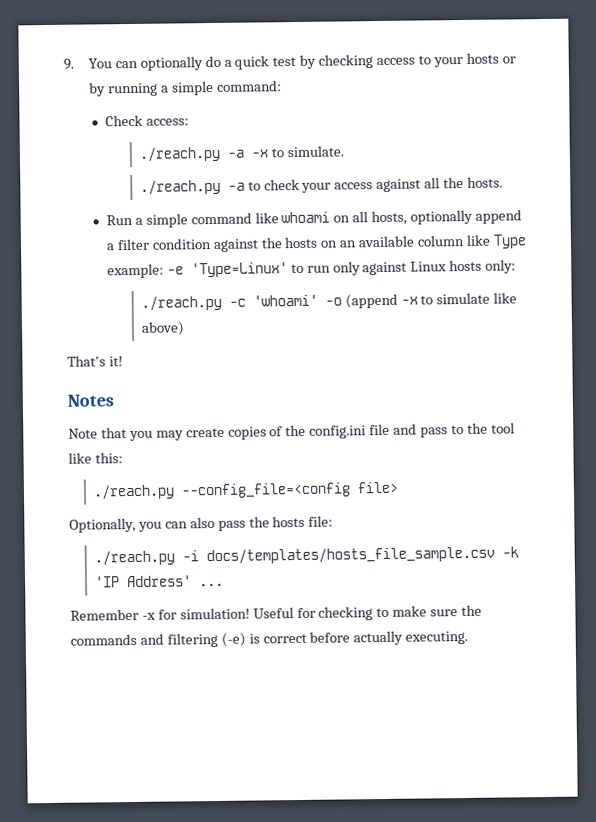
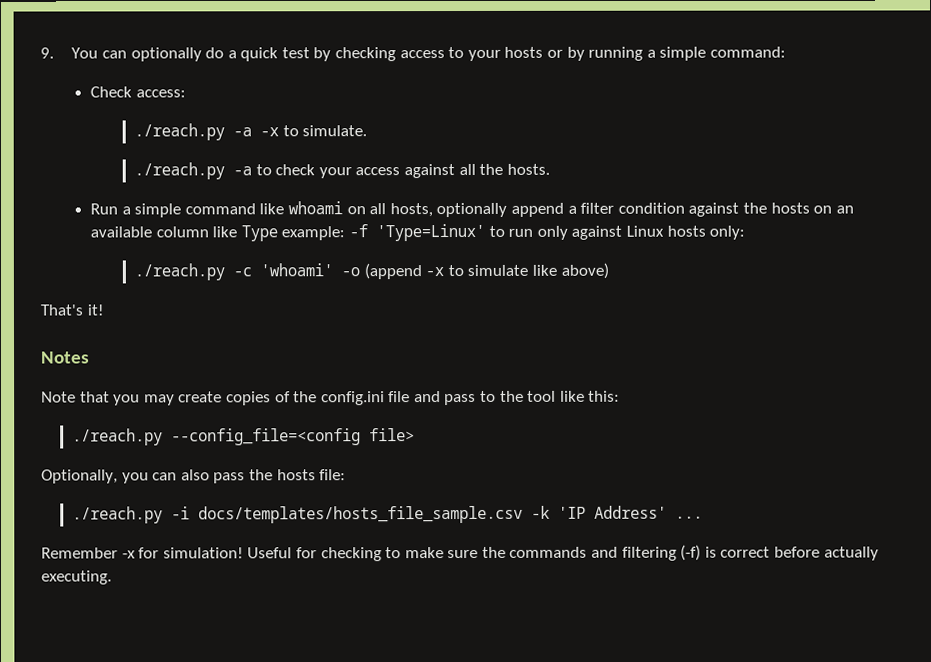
- Run a simple command like whoami on all hosts, optionally append a filter condition against the hosts on an available column like Type example: -e 'Type=Linux' to run only against Linux hosts only:
+ Run a simple command like whoami on all hosts, optionally append a filter condition against the hosts on an available column like Type example: -f 'Type=Linux' to run only against Linux hosts only:
- Useful for checking to make sure the commands and filtering (-e) is correct before actually executing.
+ Useful for checking to make sure the commands and filtering (-f) is correct before actually executing.

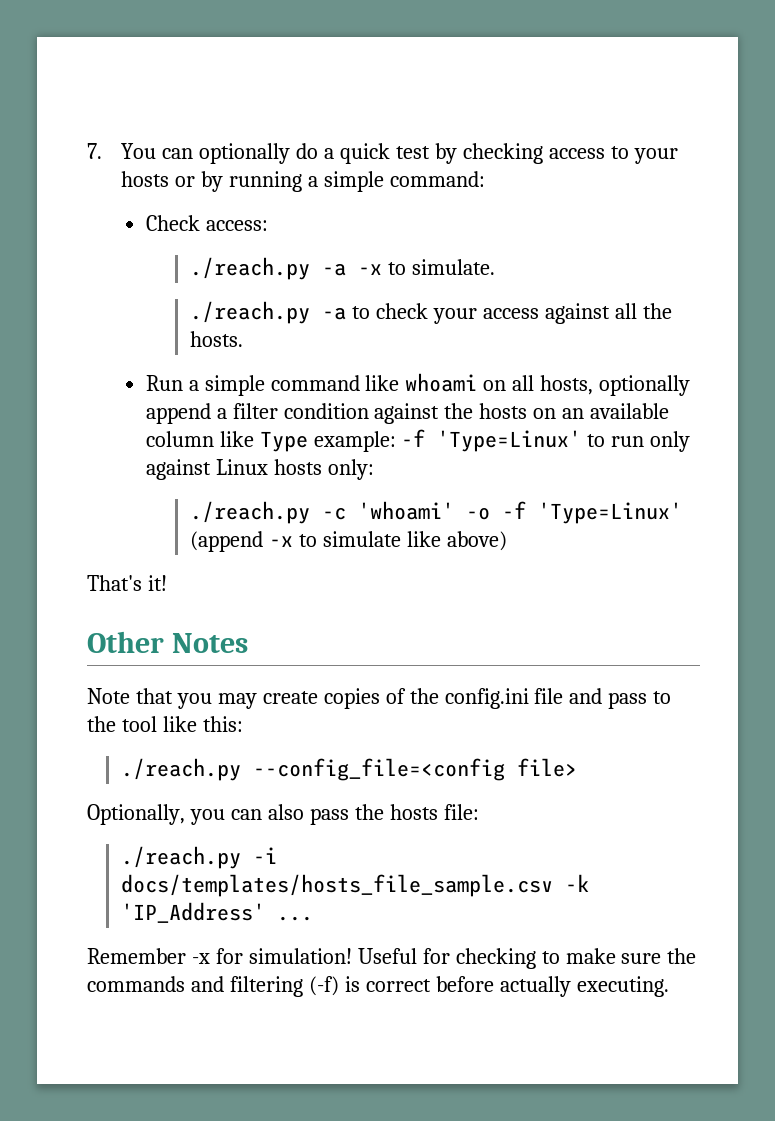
- 9. You can optionally do a quick test by checking access to your hosts or by running a simple command:
+ 7. You can optionally do a quick test by checking access to your hosts or by running a simple command:
- ./reach.py -c 'whoami' -o (append -x to simulate like above)
+ ./reach.py -c 'whoami' -o -f 'Type=Linux' (append -x to simulate like above)
- Notes
+ Other Notes
- ./reach.py -i docs/templates/hosts_file_sample.csv -k 'IP Address' ...
+ ./reach.py -i docs/templates/hosts_file_sample.csv -k 'IP_Address' ...

